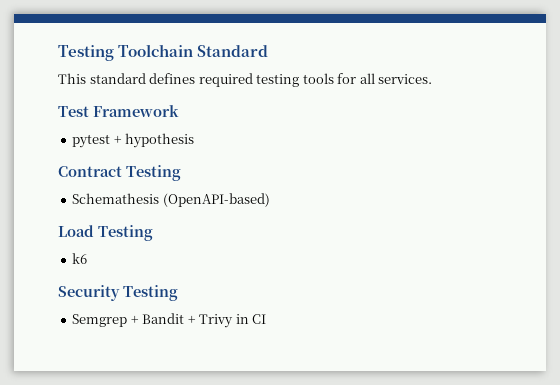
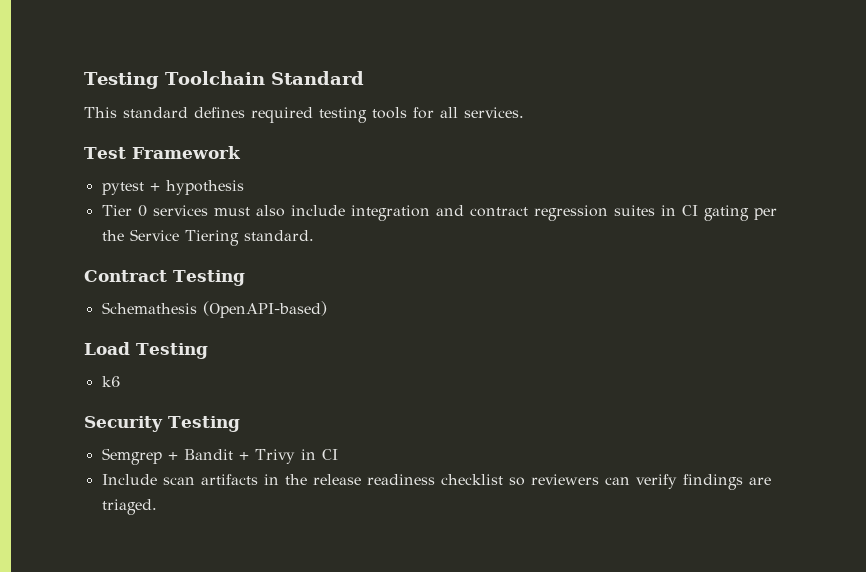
+ Tier 0 services must also include integration and contract regression suites in CI gating per the Service Tiering standard.
+ Include scan artifacts in the release readiness checklist so reviewers can verify findings are triaged.

